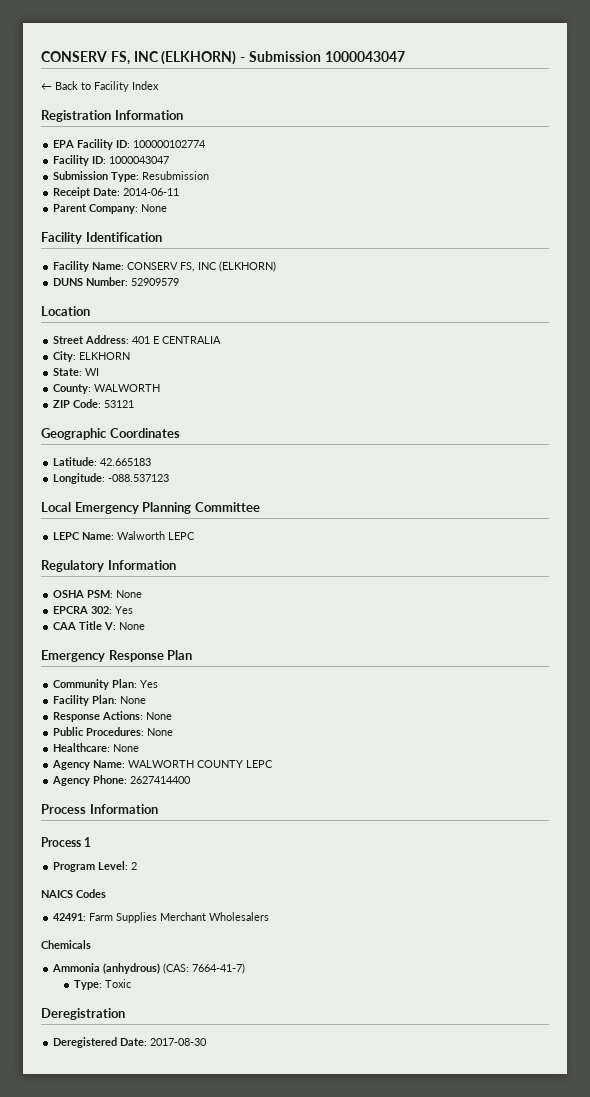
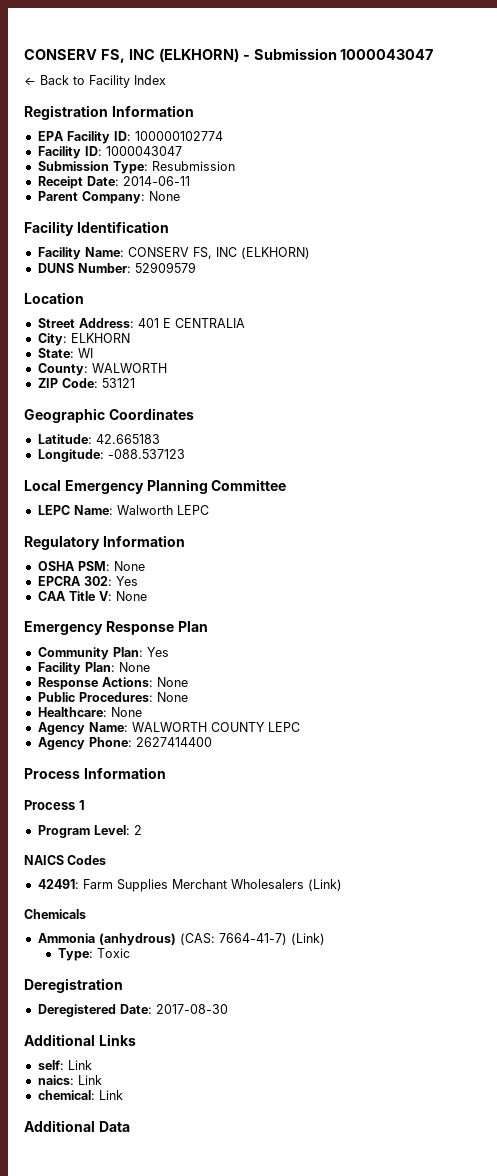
- 42491: Farm Supplies Merchant Wholesalers
+ 42491: Farm Supplies Merchant Wholesalers (Link)
- Ammonia (anhydrous) (CAS: 7664-41-7)
+ Ammonia (anhydrous) (CAS: 7664-41-7) (Link)
+ Additional Links
+ self: Link
+ naics: Link
+ chemical: Link
+ Additional Data

